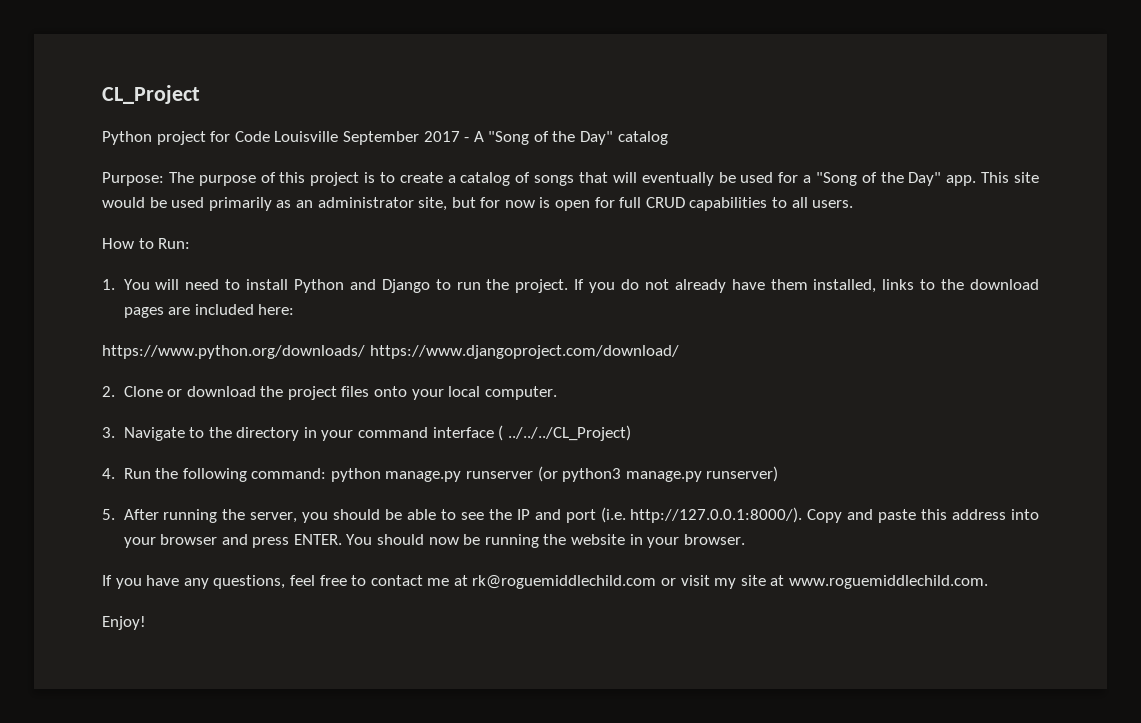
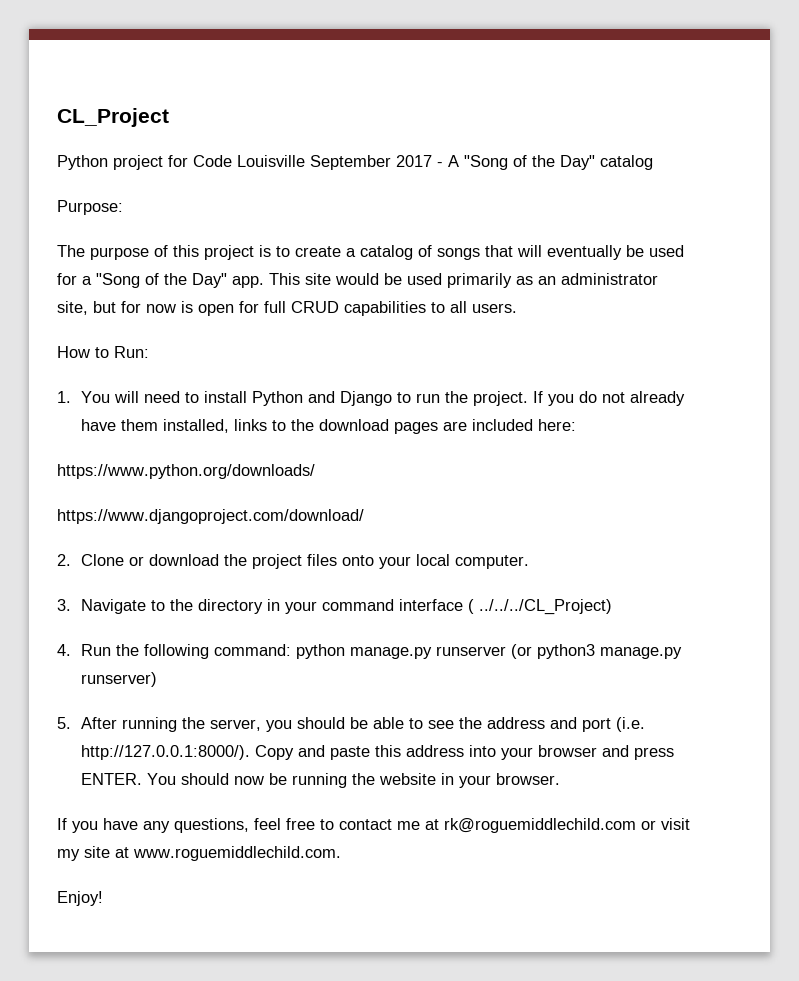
- Purpose: The purpose of this project is to create a catalog of songs that will eventually be used for a "Song of the Day" app.
+ Purpose:
+ The purpose of this project is to create a catalog of songs that will eventually be used for a "Song of the Day" app.
- https://www.python.org/downloads/ https://www.djangoproject.com/download/
+ https://www.python.org/downloads/
+ https://www.djangoproject.com/download/
- 5. After running the server, you should be able to see the IP and port (i.e. http://127.0.0.1:8000/). Copy and paste this address into your browser and press ENTER.
+ 5. After running the server, you should be able to see the address and port (i.e. http://127.0.0.1:8000/). Copy and paste this address into your browser and press ENTER.

